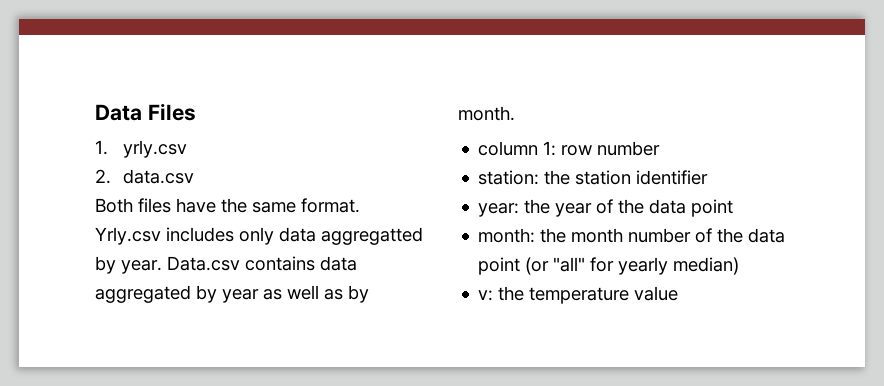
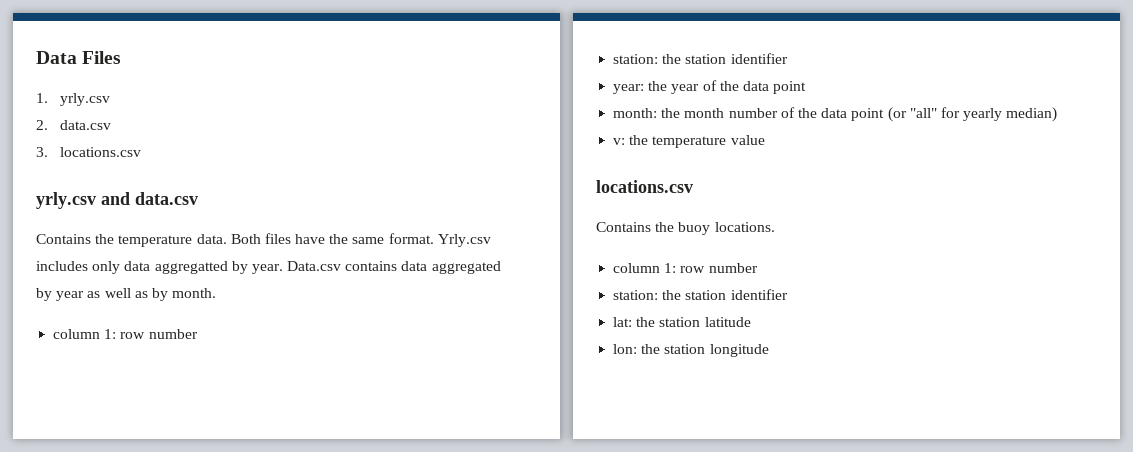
+ 3. locations.csv
+ yrly.csv and data.csv
+ Contains the temperature data.
  v: the temperature value
+ locations.csv
+ Contains the buoy locations.
+ column 1: row number
+ station: the station identifier
+ lat: the station latitude
+ lon: the station longitude

